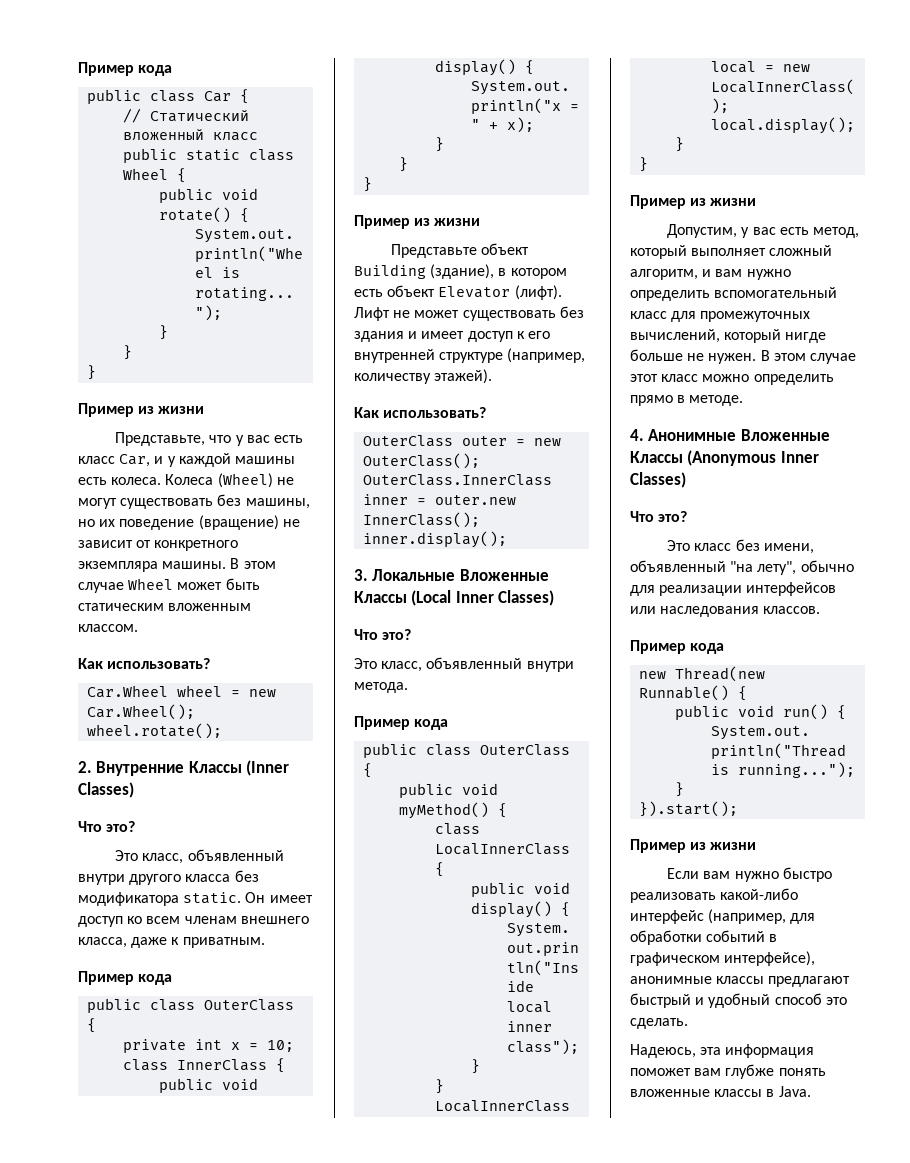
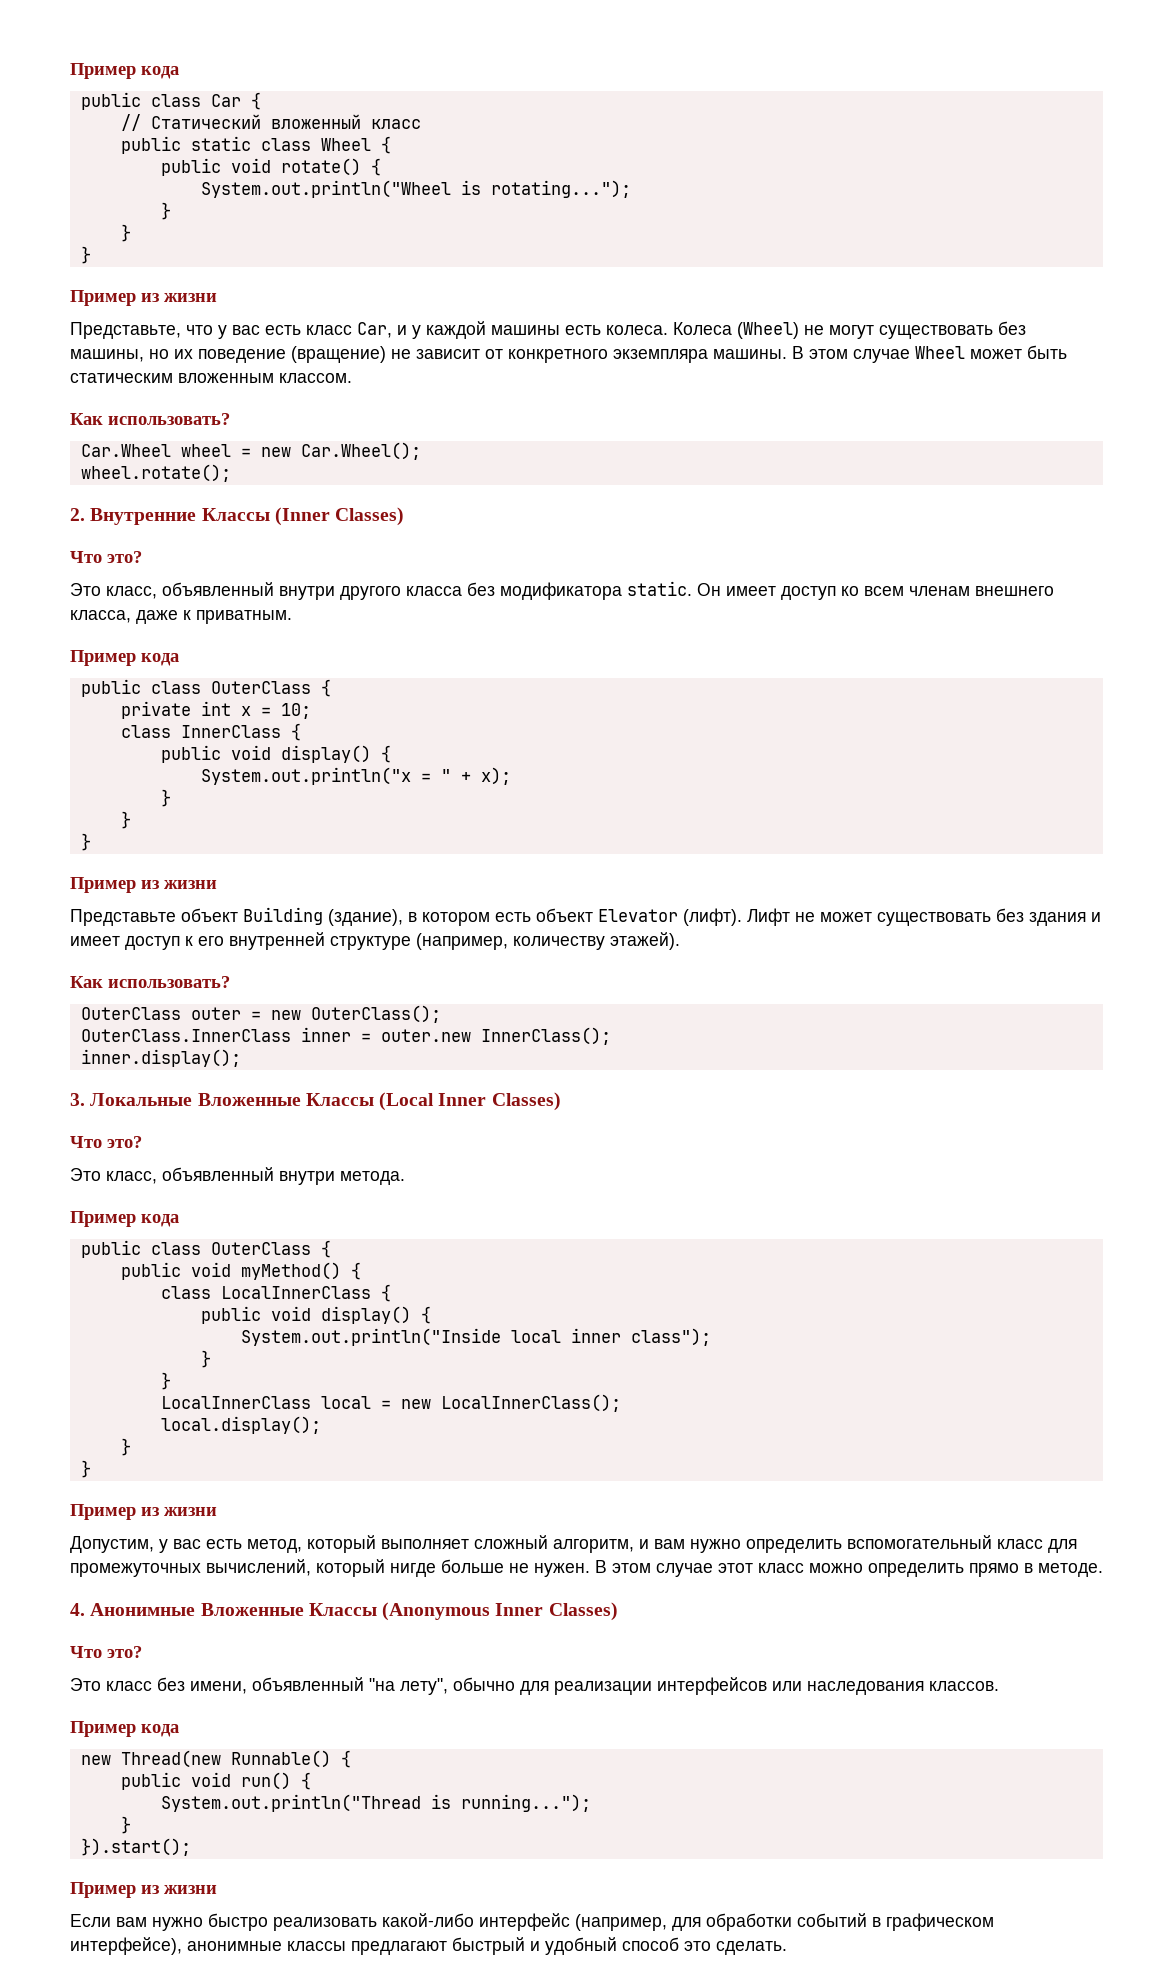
- Надеюсь, эта информация поможет вам глубже понять вложенные классы в Java.

